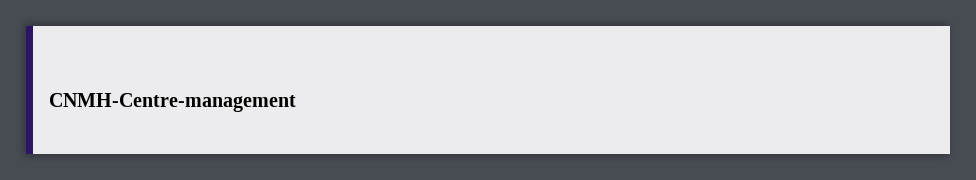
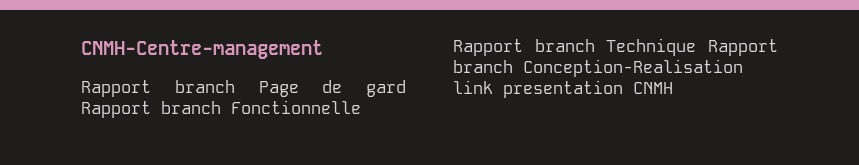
+ Rapport branch Page de gard Rapport branch Fonctionnelle Rapport branch Technique Rapport branch Conception-Realisation link presentation CNMH

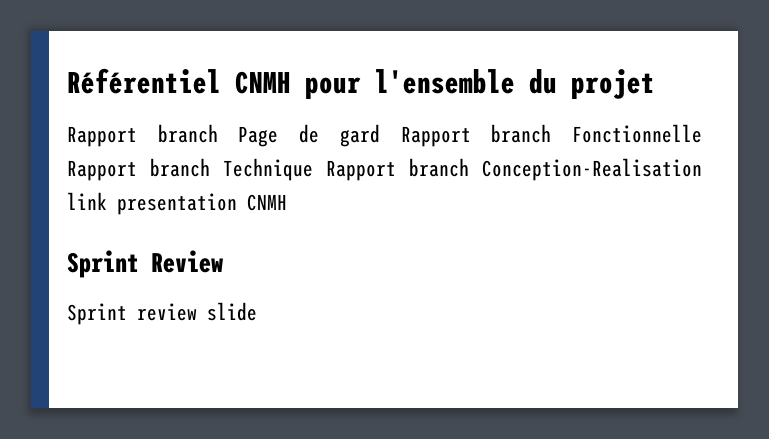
- CNMH-Centre-management
+ Référentiel CNMH pour l'ensemble du projet
+ Sprint Review
+ Sprint review slide

